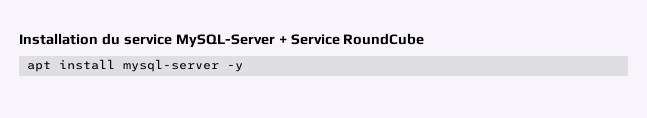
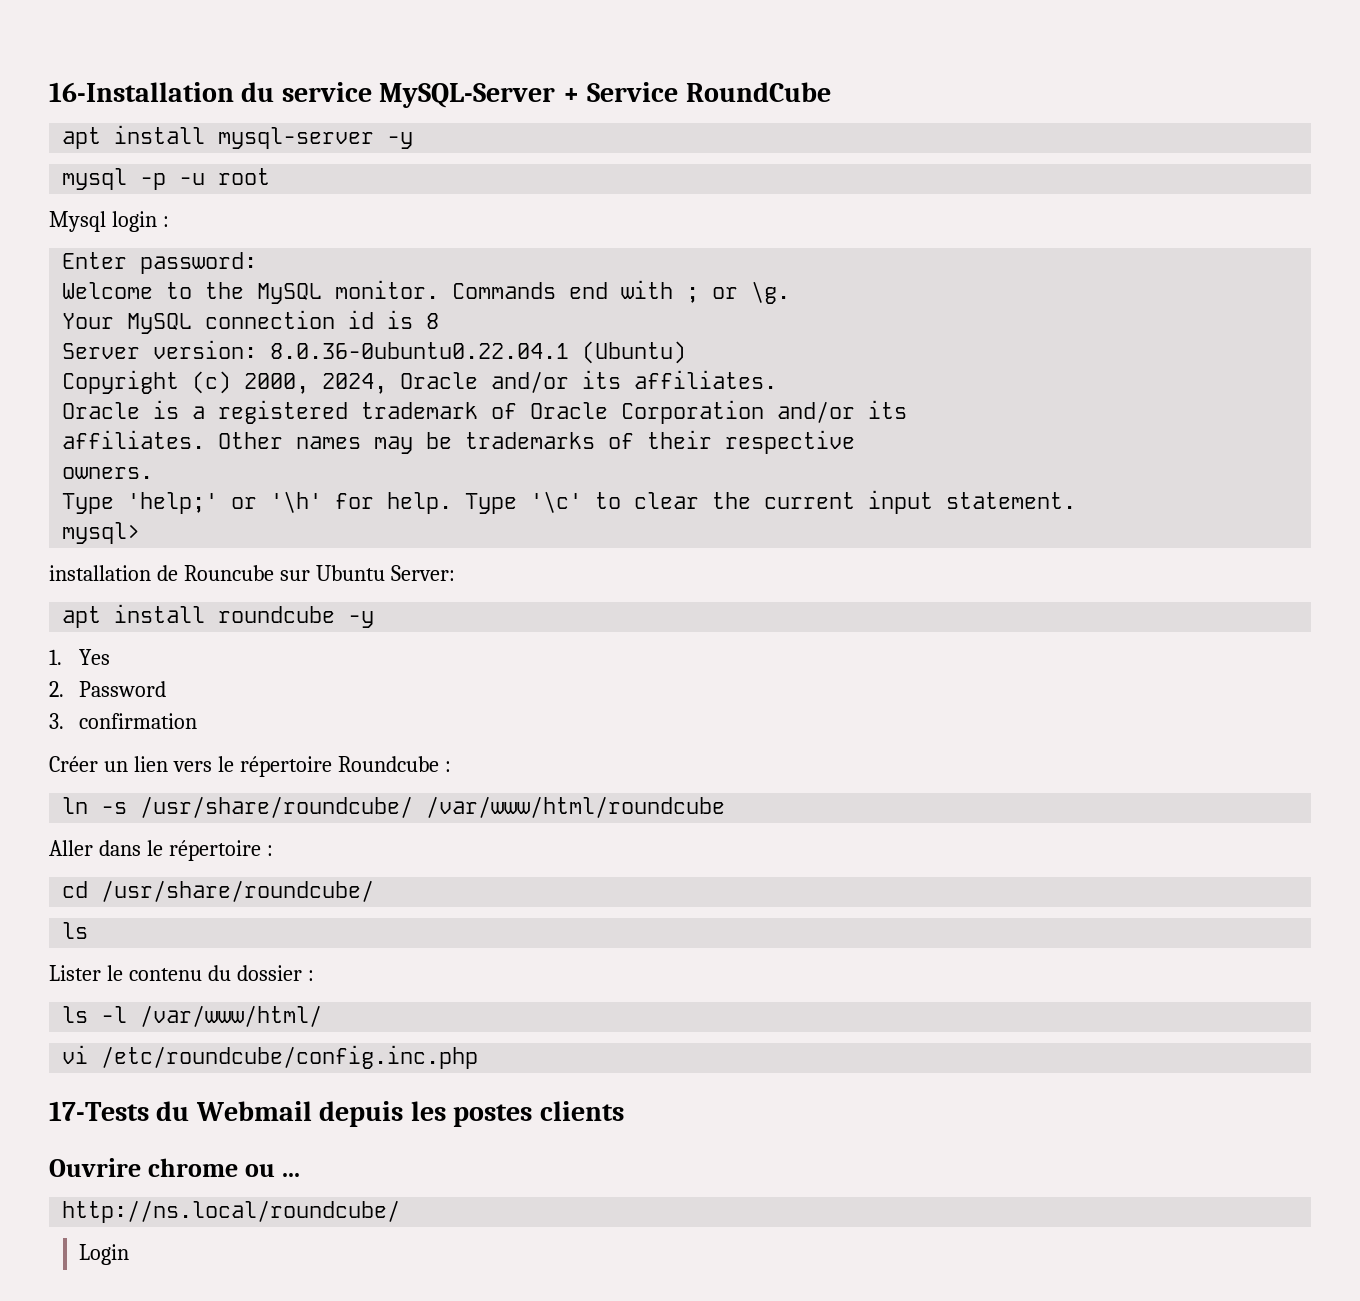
- Installation du service MySQL-Server + Service RoundCube
+ 16-Installation du service MySQL-Server + Service RoundCube
+ mysql -p -u root
+ Mysql login :
+ Enter password:
+ Welcome to the MySQL monitor. Commands end with ; or \g.
+ Your MySQL connection id is 8
+ Server version: 8.0.36-0ubuntu0.22.04.1 (Ubuntu)
+ Copyright (c) 2000, 2024, Oracle and/or its affiliates.
+ Oracle is a registered trademark of Oracle Corporation and/or its
+ affiliates. Other names may be trademarks of their respective
+ owners.
+ Type 'help;' or '\h' for help. Type '\c' to clear the current input statement.
+ mysql>
+ installation de Rouncube sur Ubuntu Server:
+ apt install roundcube -y
+ 1. Yes
+ 2. Password
+ 3. confirmation
+ Créer un lien vers le répertoire Roundcube :
+ ln -s /usr/share/roundcube/ /var/www/html/roundcube
+ Aller dans le répertoire :
+ cd /usr/share/roundcube/
+ ls
+ Lister le contenu du dossier :
+ ls -l /var/www/html/
+ vi /etc/roundcube/config.inc.php
+ 17-Tests du Webmail depuis les postes clients
+ Ouvrire chrome ou ...
+ http://ns.local/roundcube/
+ Login

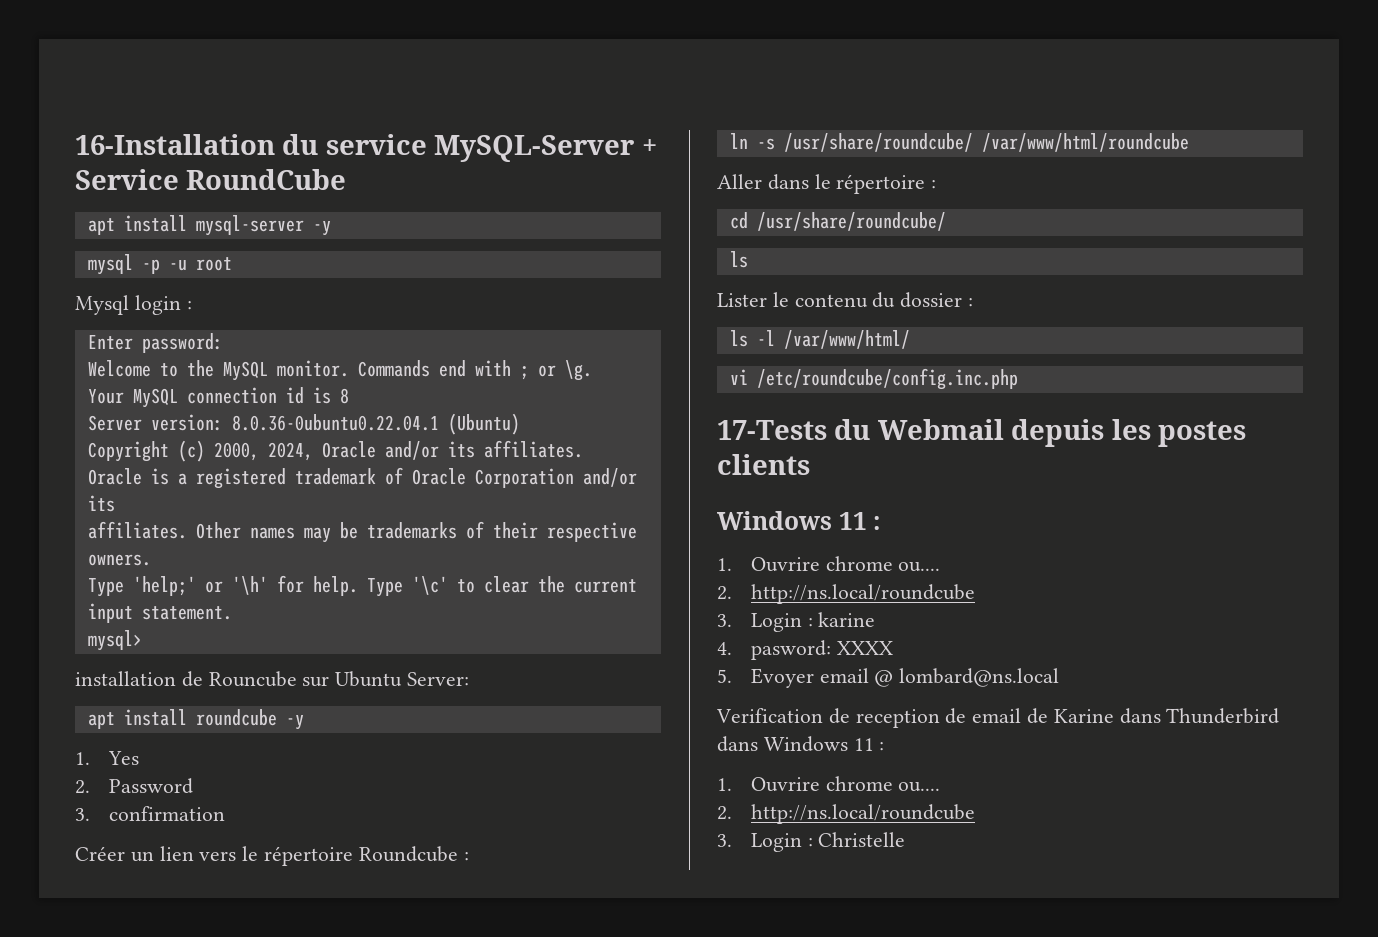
  17-Tests du Webmail depuis les postes clients
- Ouvrire chrome ou ...
- http://ns.local/roundcube/
- Login
+ Windows 11 :
+ 1. Ouvrire chrome ou....
+ 2. http://ns.local/roundcube
+ 3. Login : karine
+ 4. pasword: XXXX
+ 5. Evoyer email @ lombard@ns.local
+ Verification de reception de email de Karine dans Thunderbird dans Windows 11 :
+ 1. Ouvrire chrome ou....
+ 2. http://ns.local/roundcube
+ 3. Login : Christelle

